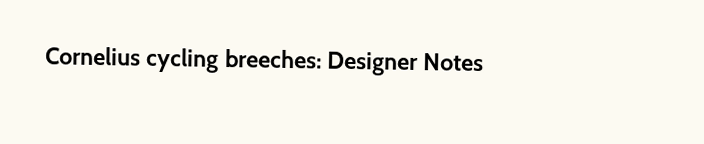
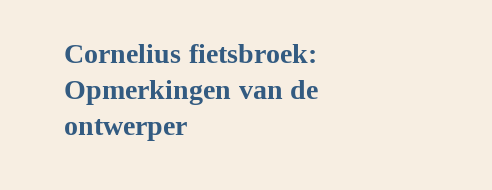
- Cornelius cycling breeches: Designer Notes
+ Cornelius fietsbroek: Opmerkingen van de ontwerper

